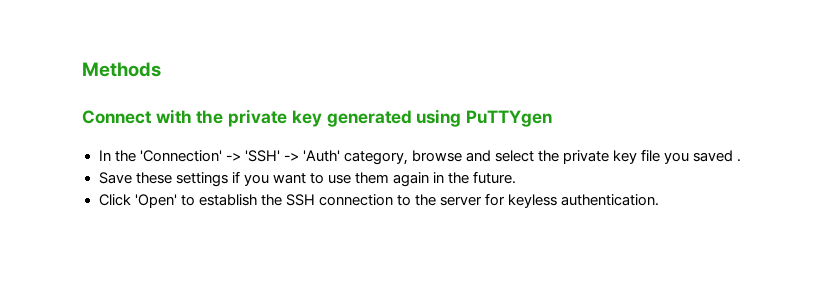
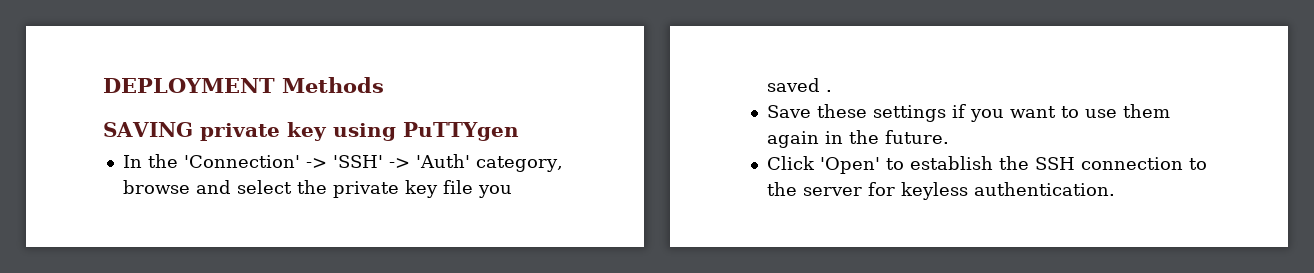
- Methods
+ DEPLOYMENT Methods
- Connect with the private key generated using PuTTYgen
+ SAVING private key using PuTTYgen

